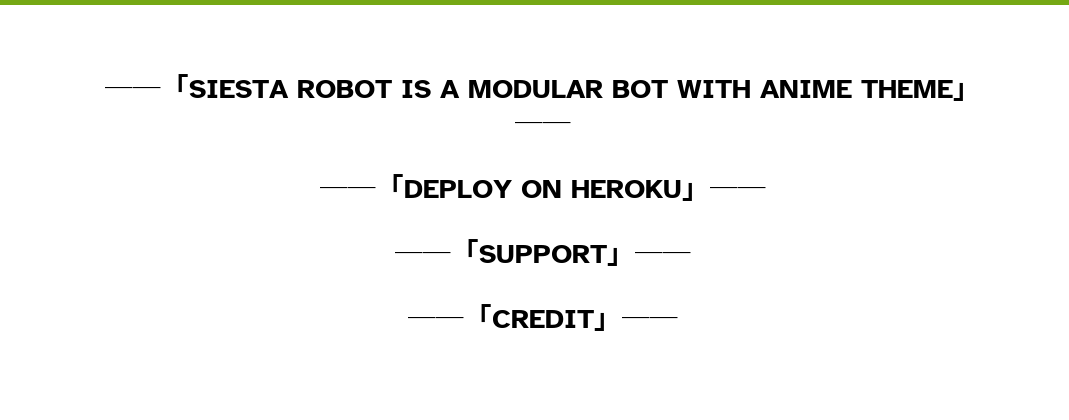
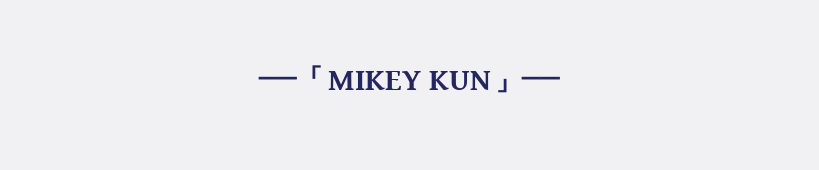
- ──「SIESTA ROBOT IS A MODULAR BOT WITH ANIME THEME」──
- ──「DEPLOY ON HEROKU」──
- ──「SUPPORT」──
- ──「CREDIT」──
+ ──「MIKEY KUN」──

